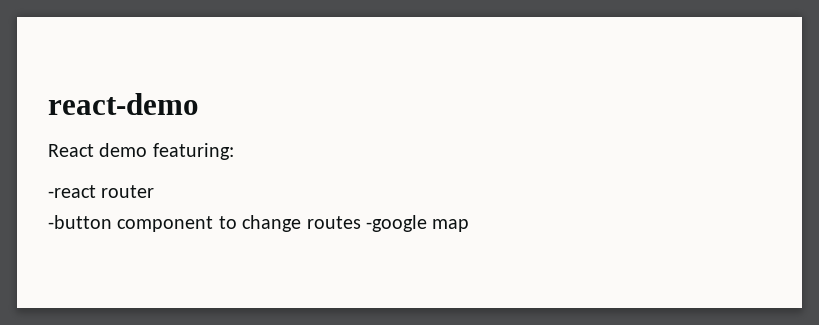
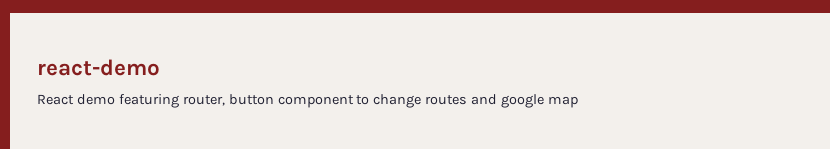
- React demo featuring:
- -react router
- -button component to change routes -google map
+ React demo featuring router, button component to change routes and google map

